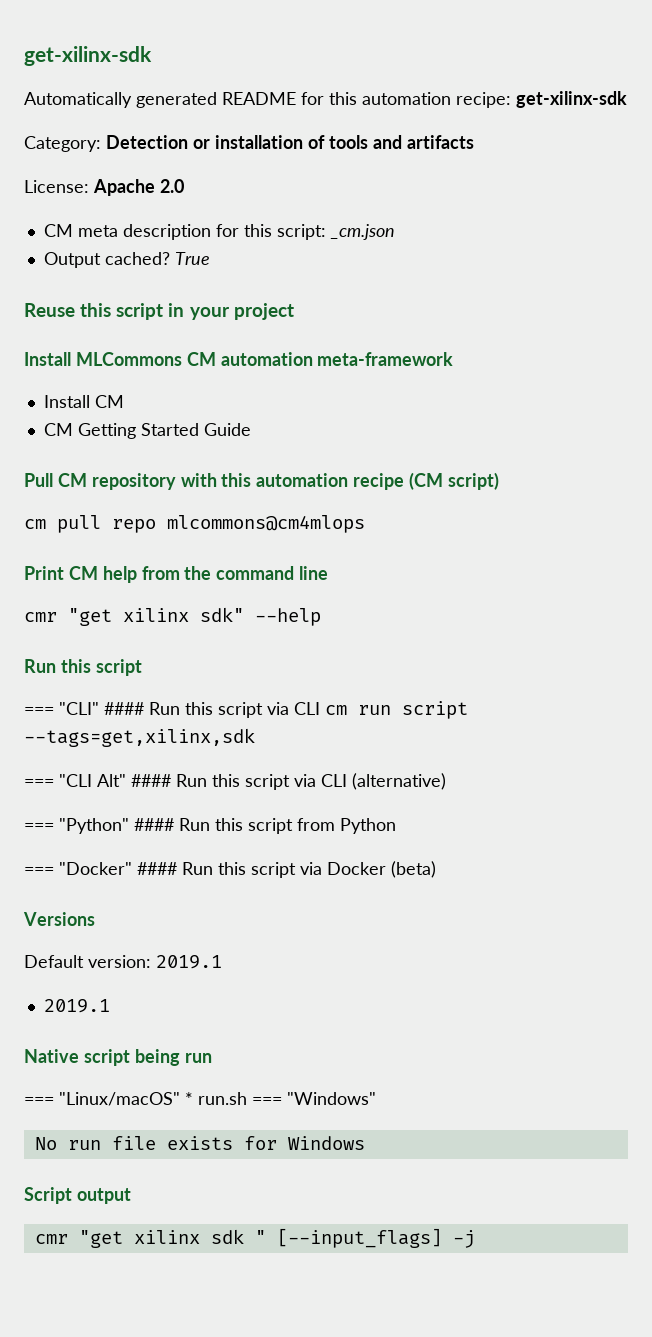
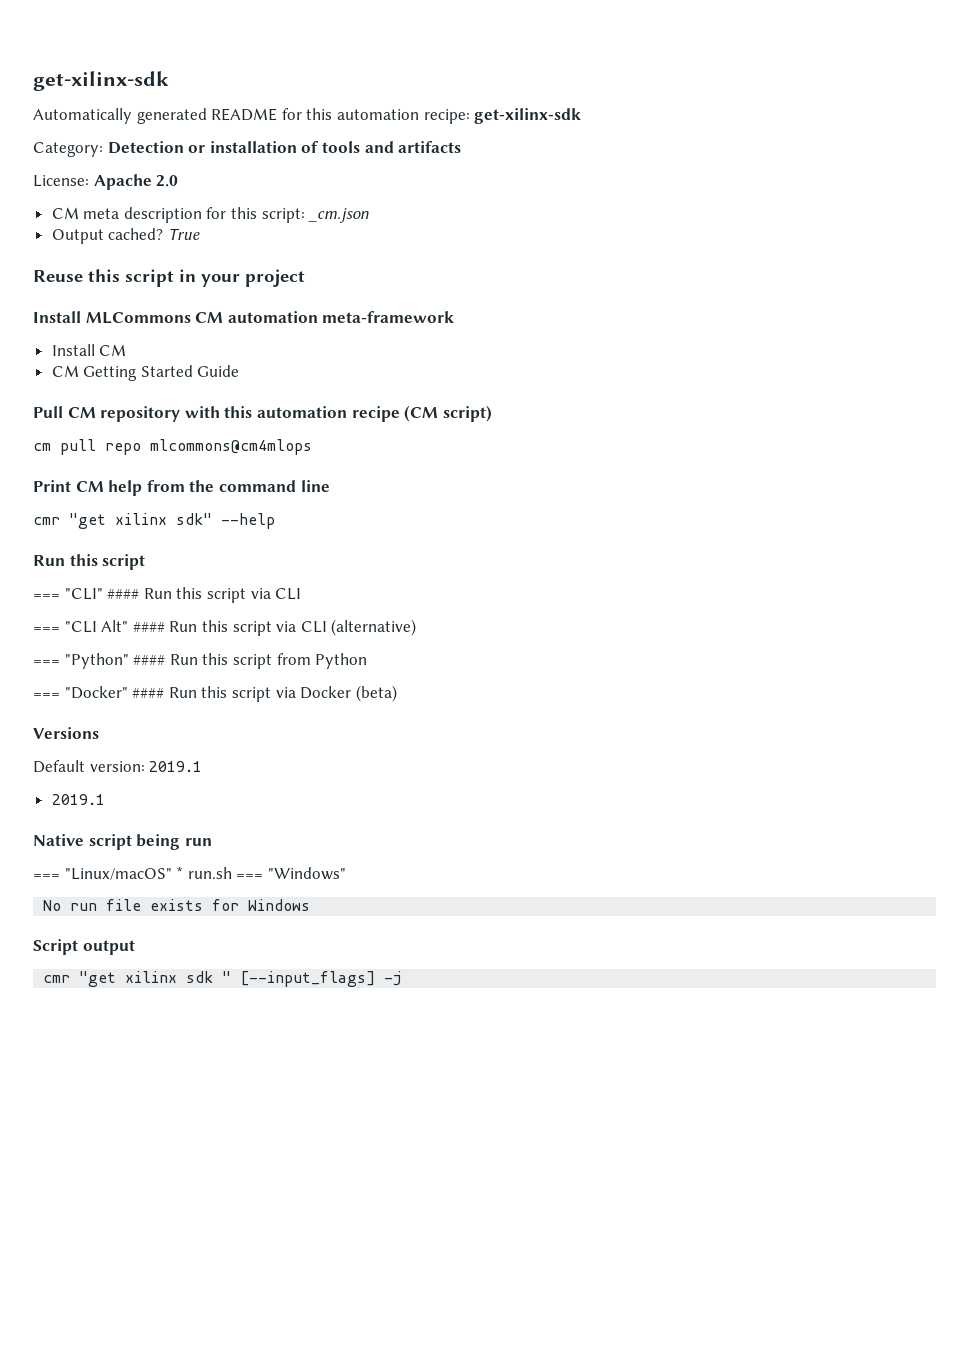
- === "CLI" #### Run this script via CLI cm run script --tags=get,xilinx,sdk
+ === "CLI" #### Run this script via CLI

